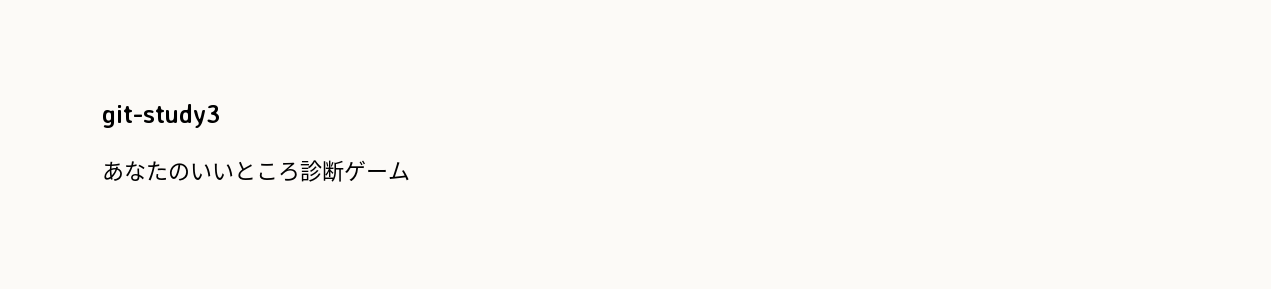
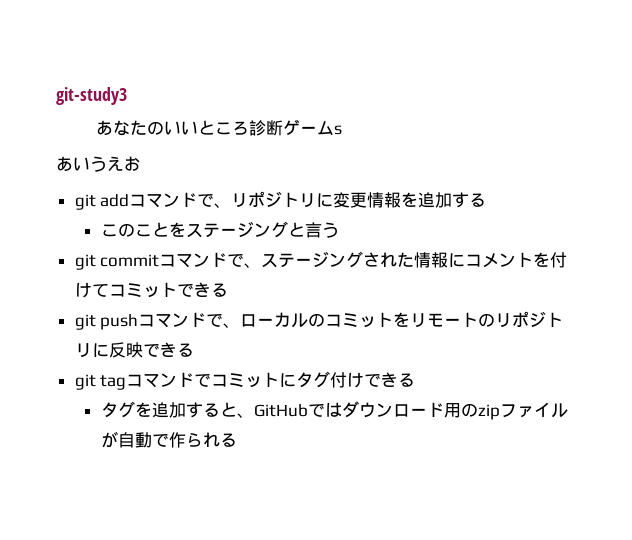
- あなたのいいところ診断ゲーム
+ あなたのいいところ診断ゲームs
+ あいうえお
+ git addコマンドで、リポジトリに変更情報を追加する
+ このことをステージングと言う
+ git commitコマンドで、ステージングされた情報にコメントを付けてコミットできる
+ git pushコマンドで、ローカルのコミットをリモートのリポジトリに反映できる
+ git tagコマンドでコミットにタグ付けできる
+ タグを追加すると、GitHubではダウンロード用のzipファイルが自動で作られる

